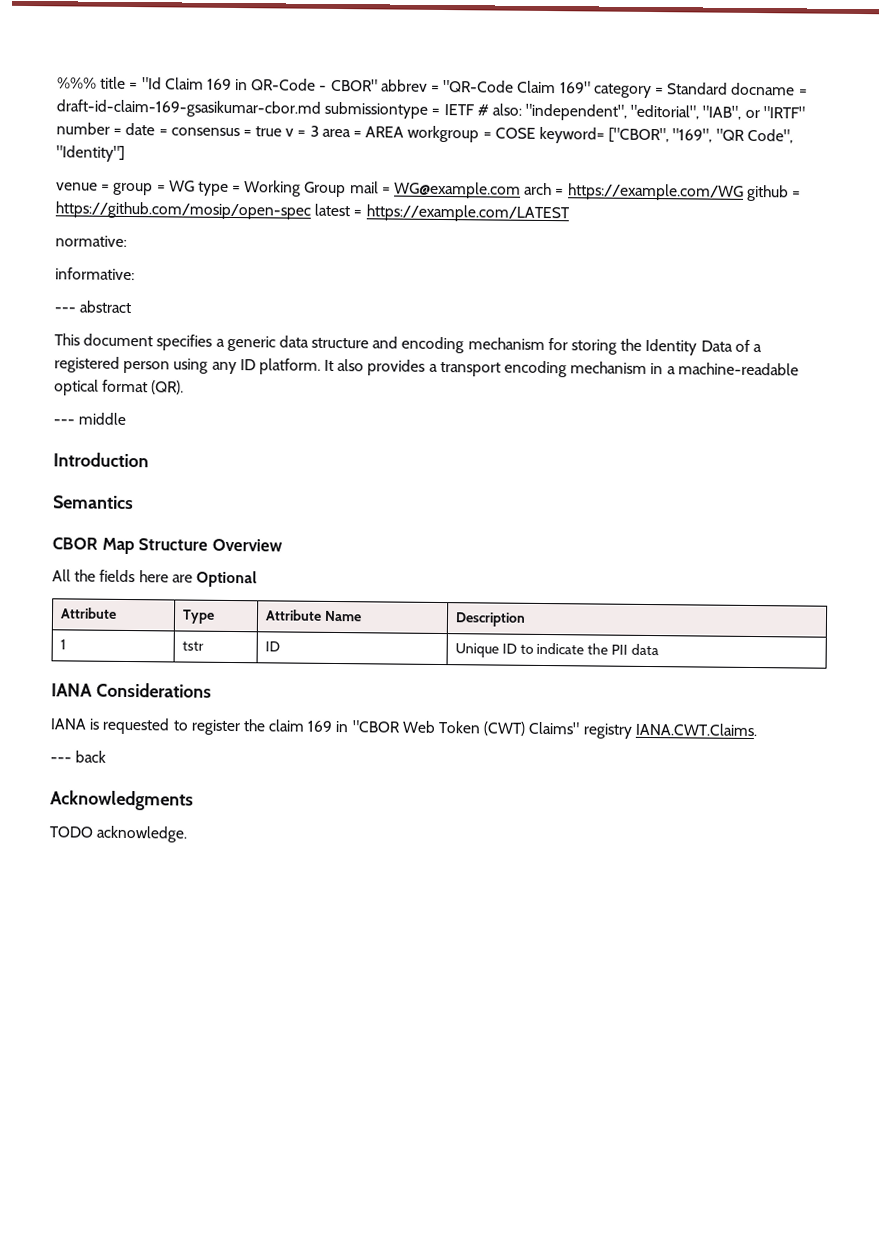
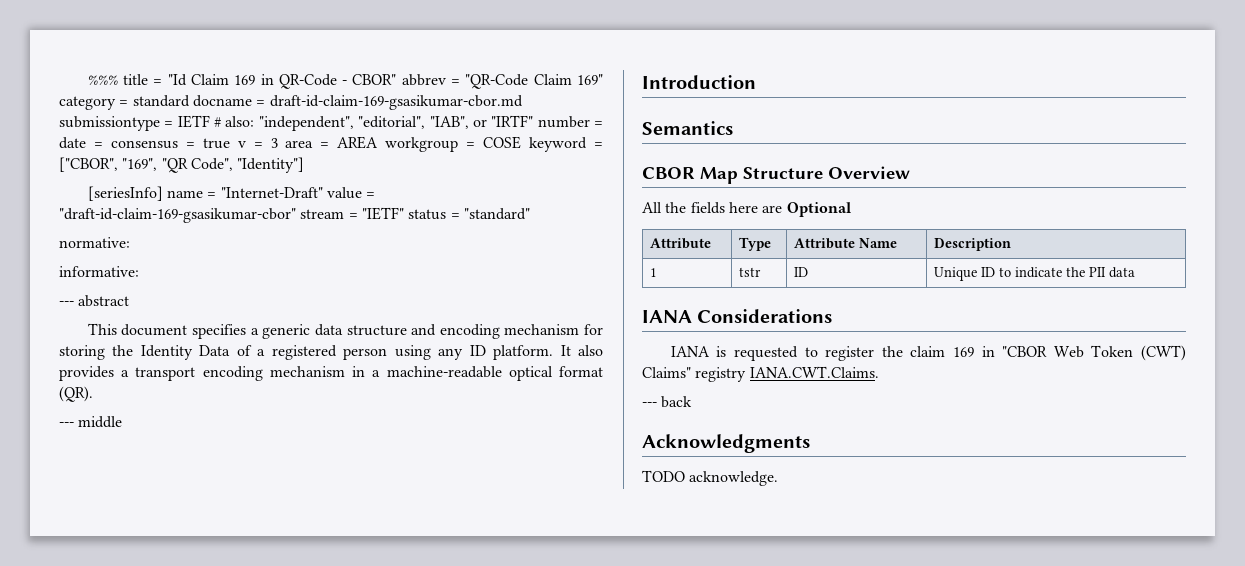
- %%% title = "Id Claim 169 in QR-Code - CBOR" abbrev = "QR-Code Claim 169" category = Standard docname = draft-id-claim-169-gsasikumar-cbor.md submissiontype = IETF # also: "independent", "editorial", "IAB", or "IRTF" number = date = consensus = true v = 3 area = AREA workgroup = COSE keyword= ["CBOR", "169", "QR Code", "Identity"]
+ %%% title = "Id Claim 169 in QR-Code - CBOR" abbrev = "QR-Code Claim 169" category = standard docname = draft-id-claim-169-gsasikumar-cbor.md submissiontype = IETF # also: "independent", "editorial", "IAB", or "IRTF" number = date = consensus = true v = 3 area = AREA workgroup = COSE keyword = ["CBOR", "169", "QR Code", "Identity"]
- venue = group = WG type = Working Group mail = WG@example.com arch = https://example.com/WG github = https://github.com/mosip/open-spec latest = https://example.com/LATEST
+ [seriesInfo] name = "Internet-Draft" value = "draft-id-claim-169-gsasikumar-cbor" stream = "IETF" status = "standard"

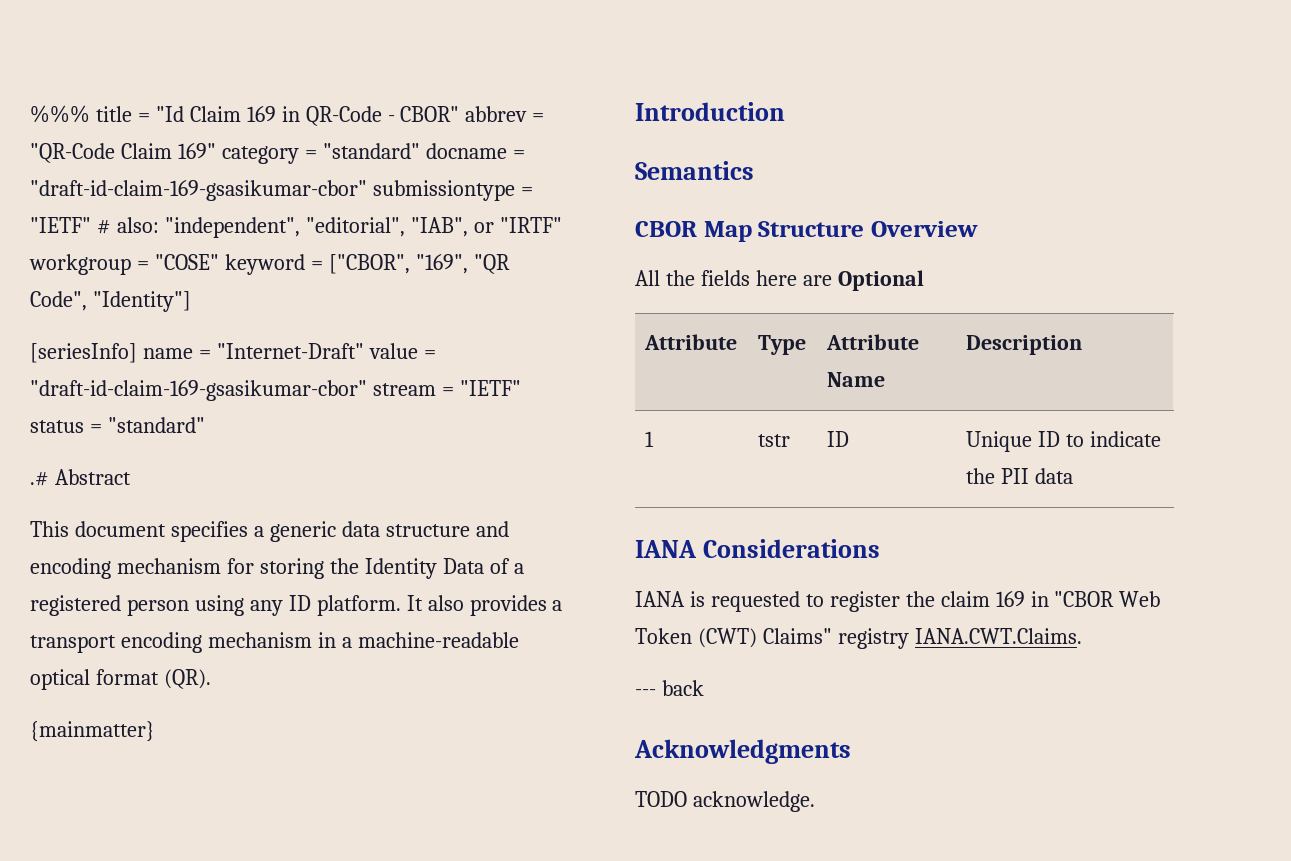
- %%% title = "Id Claim 169 in QR-Code - CBOR" abbrev = "QR-Code Claim 169" category = standard docname = draft-id-claim-169-gsasikumar-cbor.md submissiontype = IETF # also: "independent", "editorial", "IAB", or "IRTF" number = date = consensus = true v = 3 area = AREA workgroup = COSE keyword = ["CBOR", "169", "QR Code", "Identity"]
+ %%% title = "Id Claim 169 in QR-Code - CBOR" abbrev = "QR-Code Claim 169" category = "standard" docname = "draft-id-claim-169-gsasikumar-cbor" submissiontype = "IETF" # also: "independent", "editorial", "IAB", or "IRTF" workgroup = "COSE" keyword = ["CBOR", "169", "QR Code", "Identity"]
- normative:
- informative:
- --- abstract
+ .# Abstract
- --- middle
+ {mainmatter}

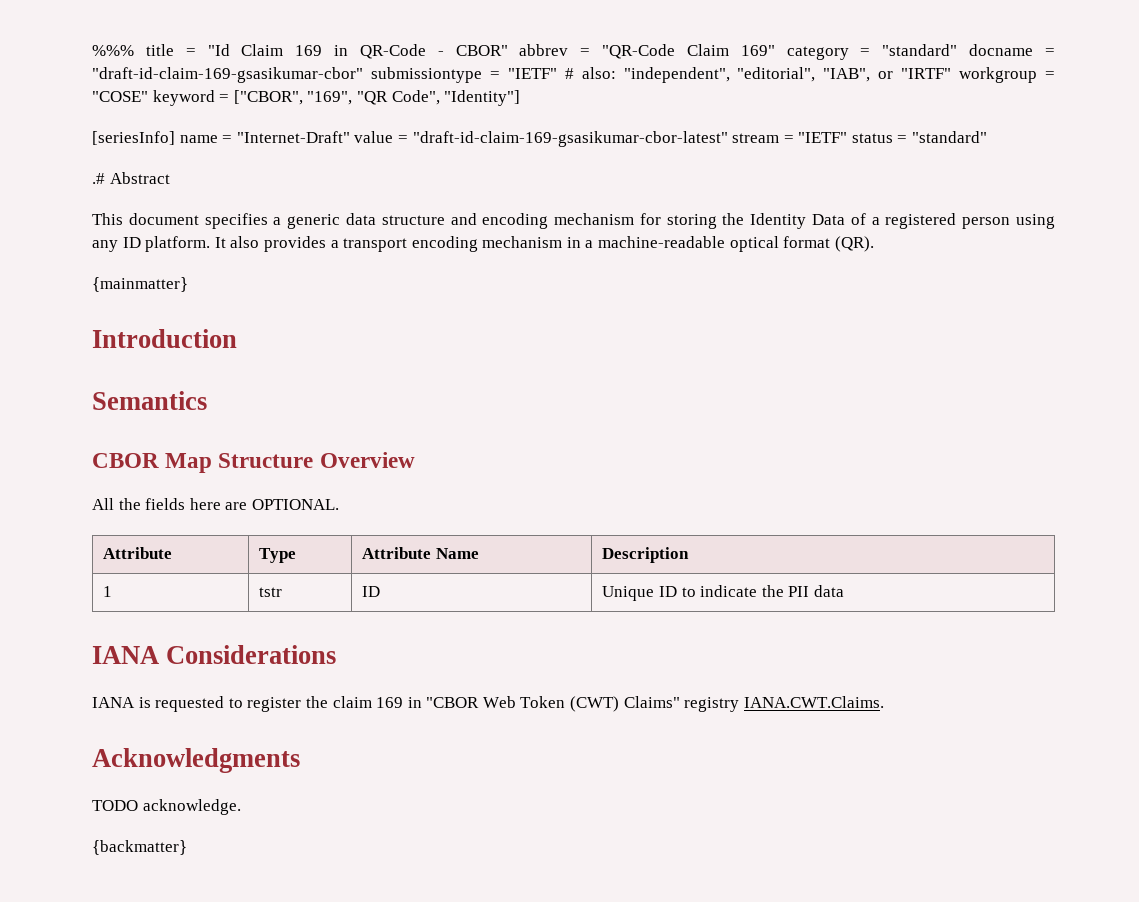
- [seriesInfo] name = "Internet-Draft" value = "draft-id-claim-169-gsasikumar-cbor" stream = "IETF" status = "standard"
+ [seriesInfo] name = "Internet-Draft" value = "draft-id-claim-169-gsasikumar-cbor-latest" stream = "IETF" status = "standard"
- All the fields here are Optional
+ All the fields here are OPTIONAL.
- --- back
+ {backmatter}

